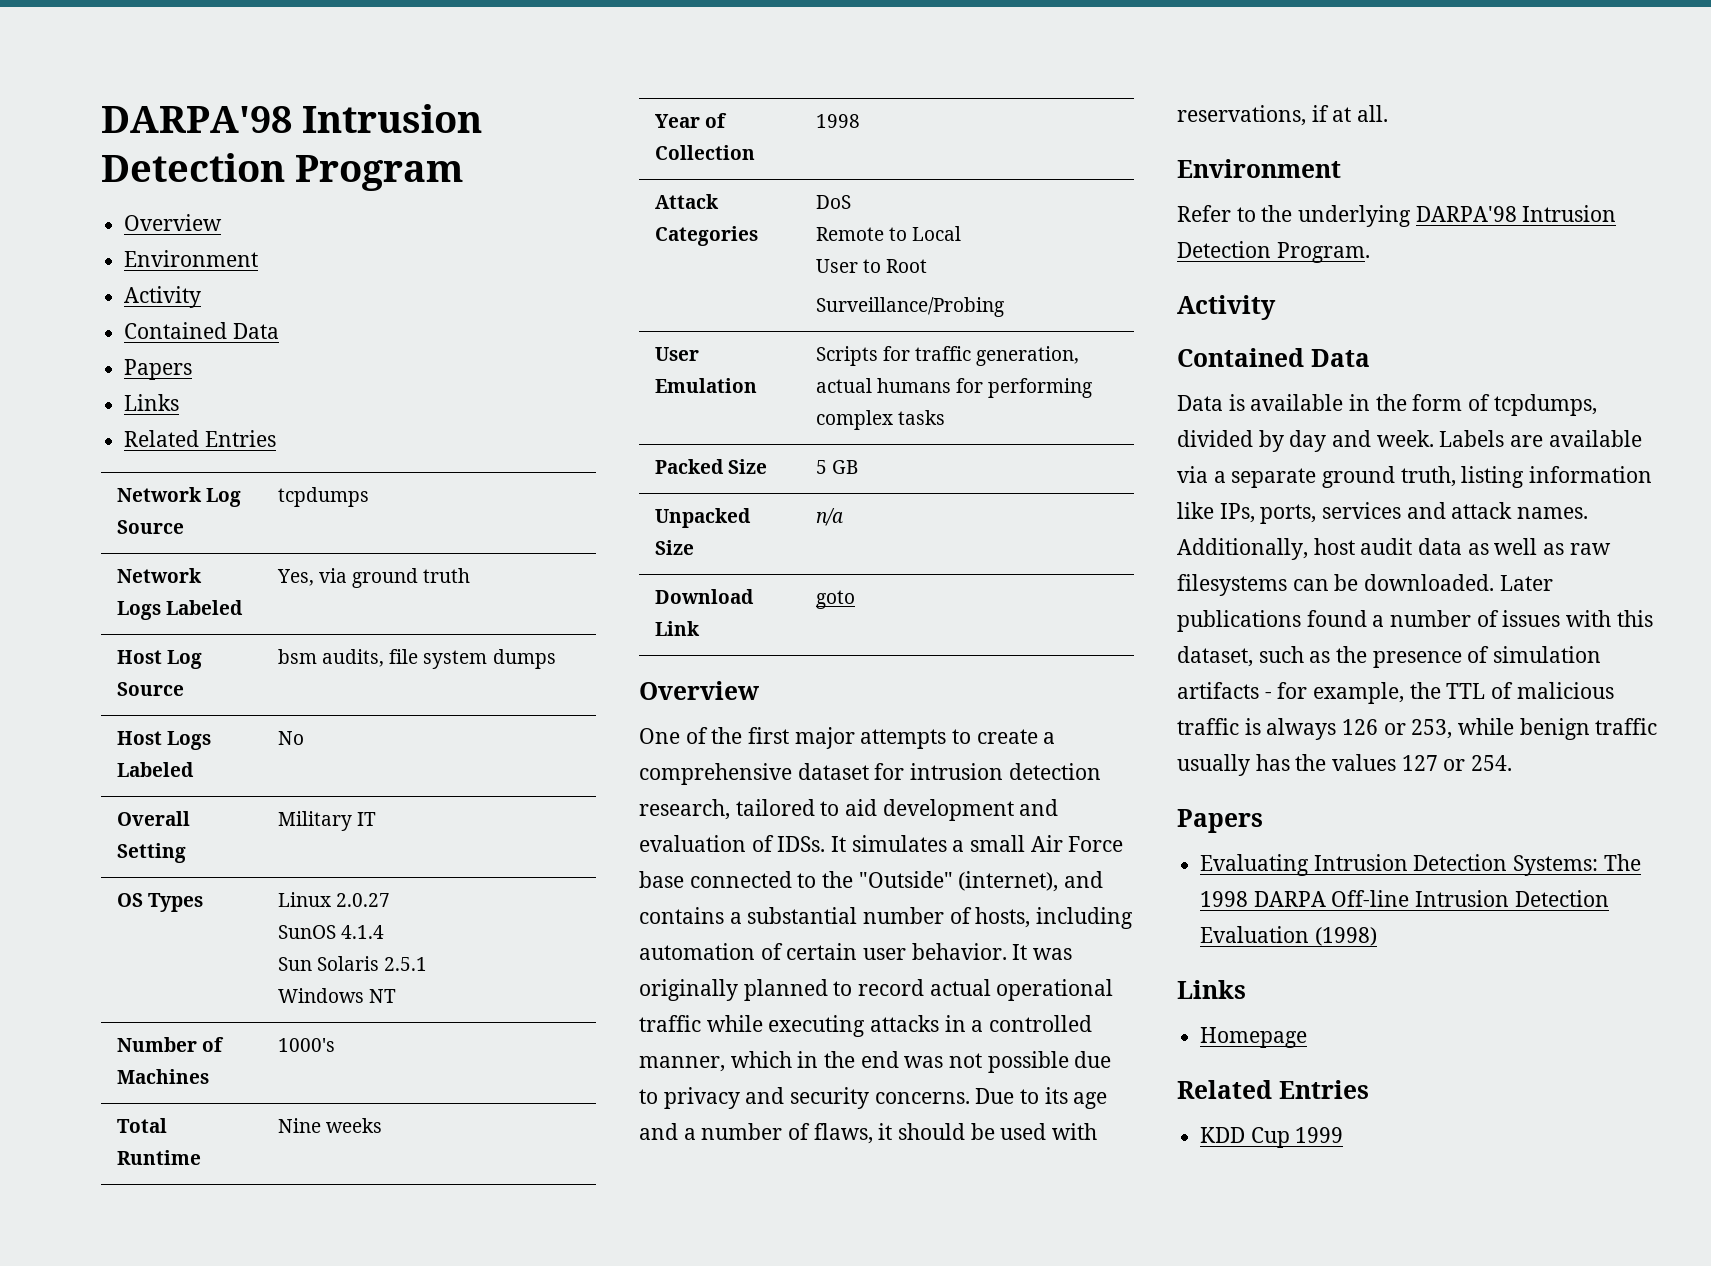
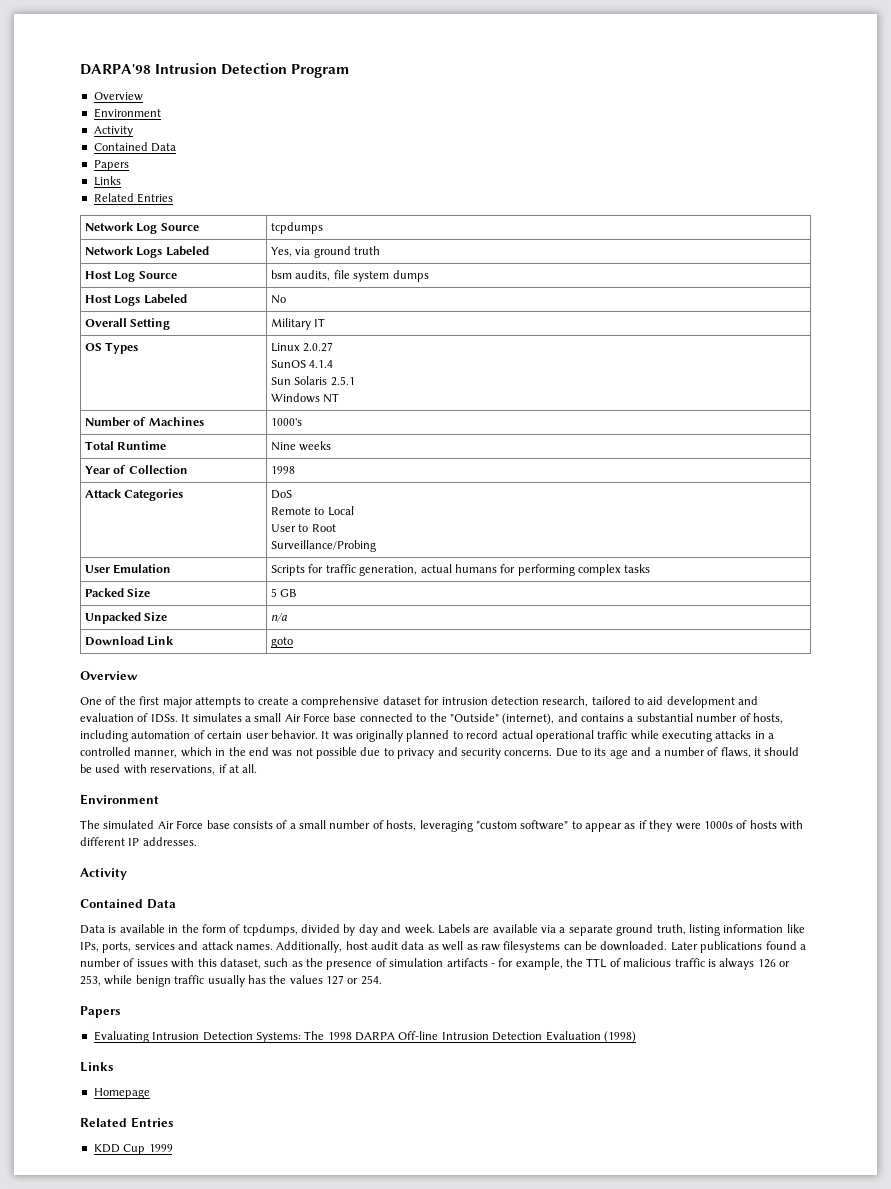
- Refer to the underlying DARPA'98 Intrusion Detection Program.
+ The simulated Air Force base consists of a small number of hosts, leveraging "custom software" to appear as if they were 1000s of hosts with different IP addresses.

